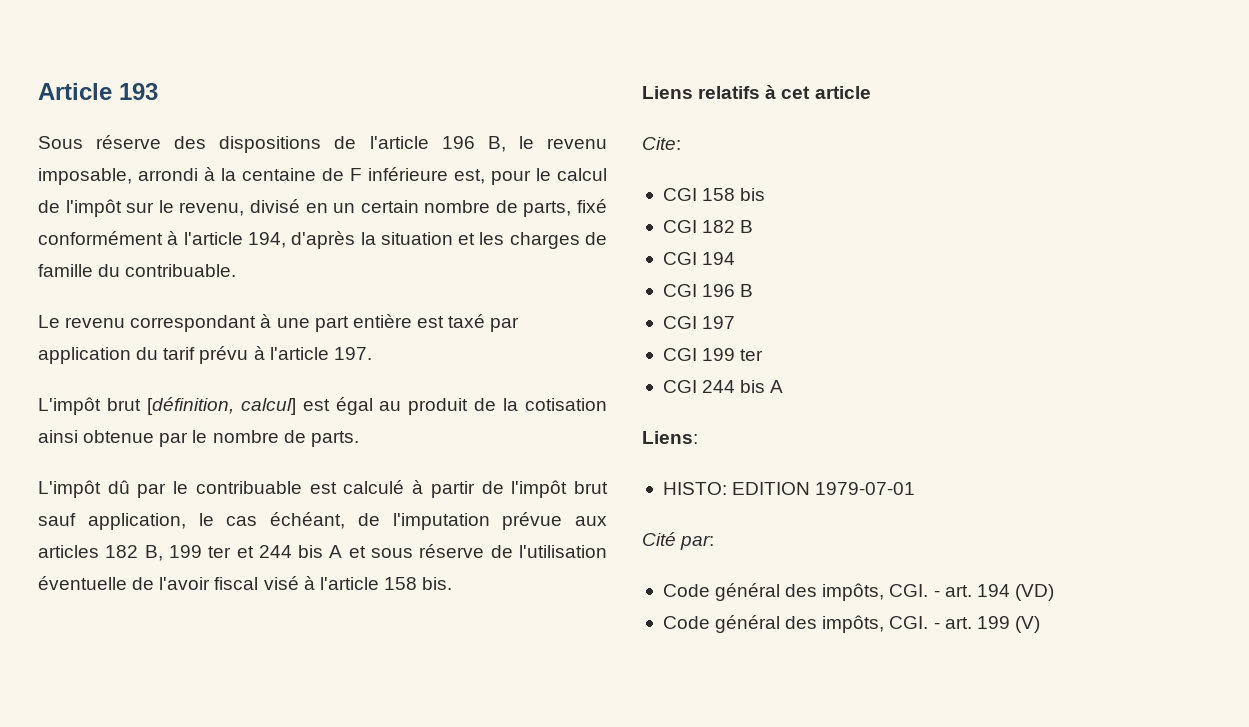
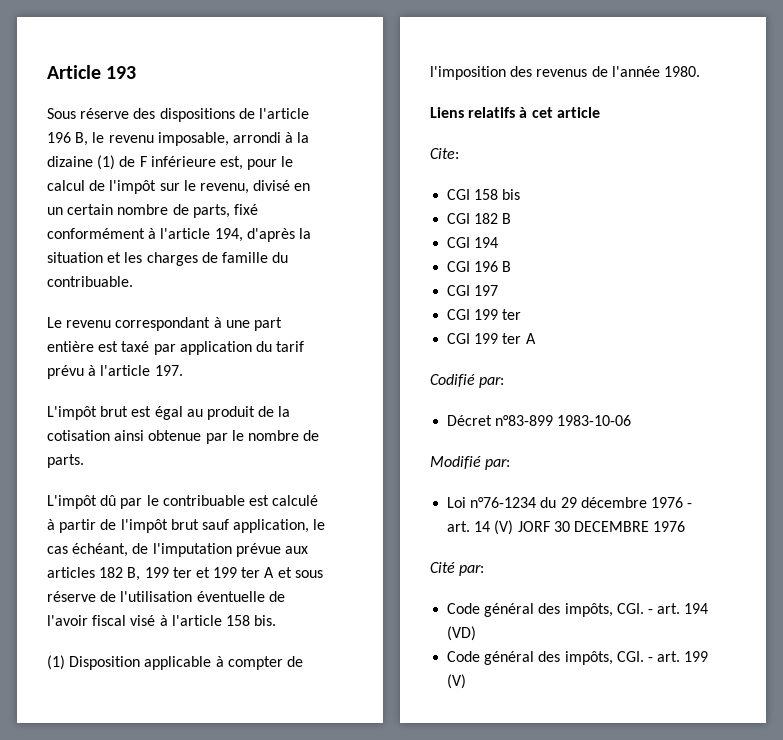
- Sous réserve des dispositions de l'article 196 B, le revenu imposable, arrondi à la centaine de F inférieure est, pour le calcul de l'impôt sur le revenu, divisé en un certain nombre de parts, fixé conformément à l'article 194, d'après la situation et les charges de famille du contribuable.
+ Sous réserve des dispositions de l'article 196 B, le revenu imposable, arrondi à la dizaine (1) de F inférieure est, pour le calcul de l'impôt sur le revenu, divisé en un certain nombre de parts, fixé conformément à l'article 194, d'après la situation et les charges de famille du contribuable.
- L'impôt brut [définition, calcul] est égal au produit de la cotisation ainsi obtenue par le nombre de parts.
+ L'impôt brut est égal au produit de la cotisation ainsi obtenue par le nombre de parts.
- L'impôt dû par le contribuable est calculé à partir de l'impôt brut sauf application, le cas échéant, de l'imputation prévue aux articles 182 B, 199 ter et 244 bis A et sous réserve de l'utilisation éventuelle de l'avoir fiscal visé à l'article 158 bis.
+ L'impôt dû par le contribuable est calculé à partir de l'impôt brut sauf application, le cas échéant, de l'imputation prévue aux articles 182 B, 199 ter et 199 ter A et sous réserve de l'utilisation éventuelle de l'avoir fiscal visé à l'article 158 bis.
+ (1) Disposition applicable à compter de l'imposition des revenus de l'année 1980.
- CGI 244 bis A
+ CGI 199 ter A
- Liens:
- HISTO: EDITION 1979-07-01
+ Codifié par:
+ Décret n°83-899 1983-10-06
+ Modifié par:
+ Loi n°76-1234 du 29 décembre 1976 - art. 14 (V) JORF 30 DECEMBRE 1976

